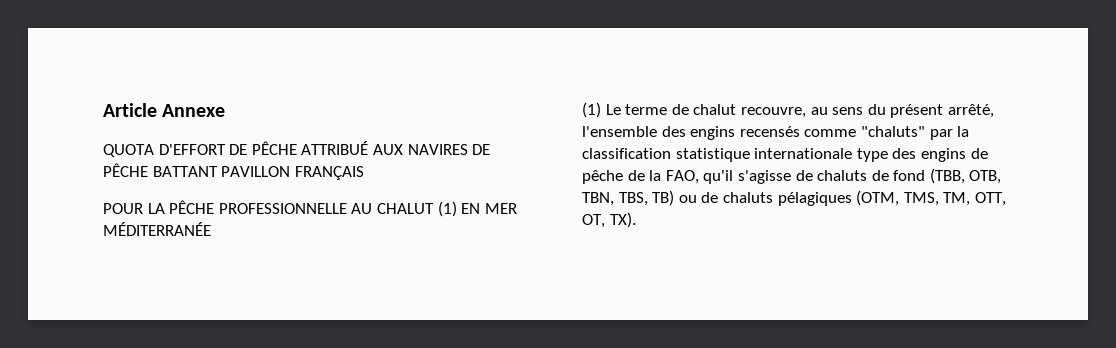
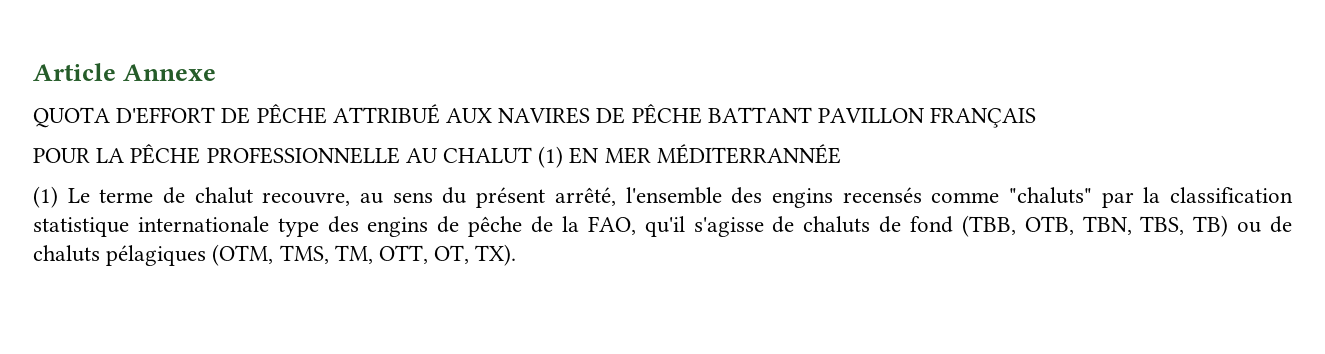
- POUR LA PÊCHE PROFESSIONNELLE AU CHALUT (1) EN MER MÉDITERRANÉE
+ POUR LA PÊCHE PROFESSIONNELLE AU CHALUT (1) EN MER MÉDITERRANNÉE

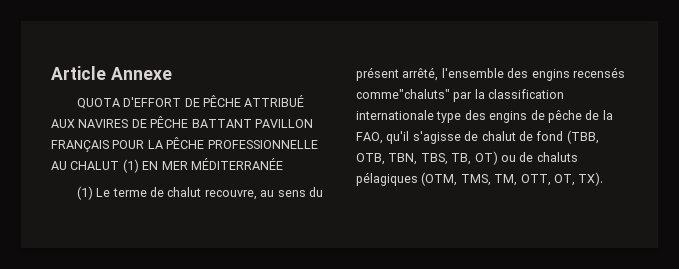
- QUOTA D'EFFORT DE PÊCHE ATTRIBUÉ AUX NAVIRES DE PÊCHE BATTANT PAVILLON FRANÇAIS
- POUR LA PÊCHE PROFESSIONNELLE AU CHALUT (1) EN MER MÉDITERRANNÉE
+ QUOTA D'EFFORT DE PÊCHE ATTRIBUÉ AUX NAVIRES DE PÊCHE BATTANT PAVILLON FRANÇAIS POUR LA PÊCHE PROFESSIONNELLE AU CHALUT (1) EN MER MÉDITERRANÉE
- (1) Le terme de chalut recouvre, au sens du présent arrêté, l'ensemble des engins recensés comme "chaluts" par la classification statistique internationale type des engins de pêche de la FAO, qu'il s'agisse de chaluts de fond (TBB, OTB, TBN, TBS, TB) ou de chaluts pélagiques (OTM, TMS, TM, OTT, OT, TX).
+ (1) Le terme de chalut recouvre, au sens du présent arrêté, l'ensemble des engins recensés comme"chaluts" par la classification internationale type des engins de pêche de la FAO, qu'il s'agisse de chalut de fond (TBB, OTB, TBN, TBS, TB, OT) ou de chaluts pélagiques (OTM, TMS, TM, OTT, OT, TX).

